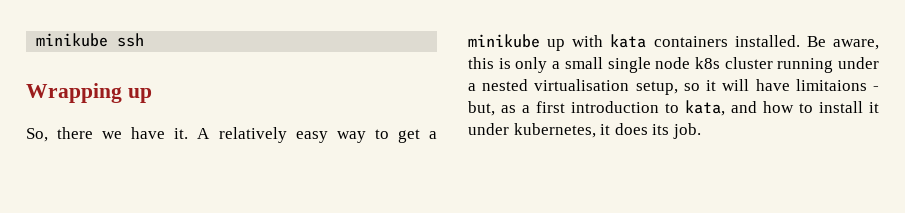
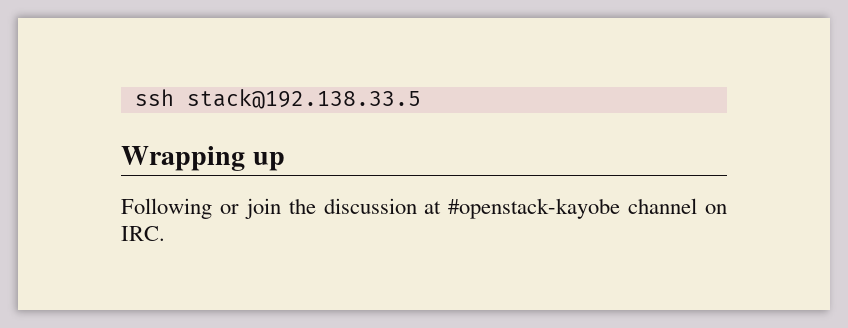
- minikube ssh
+ ssh stack@192.138.33.5
- So, there we have it. A relatively easy way to get a minikube up with kata containers installed. Be aware, this is only a small single node k8s cluster running under a nested virtualisation setup, so it will have limitaions - but, as a first introduction to kata, and how to install it under kubernetes, it does its job.
+ Following or join the discussion at #openstack-kayobe channel on IRC.

